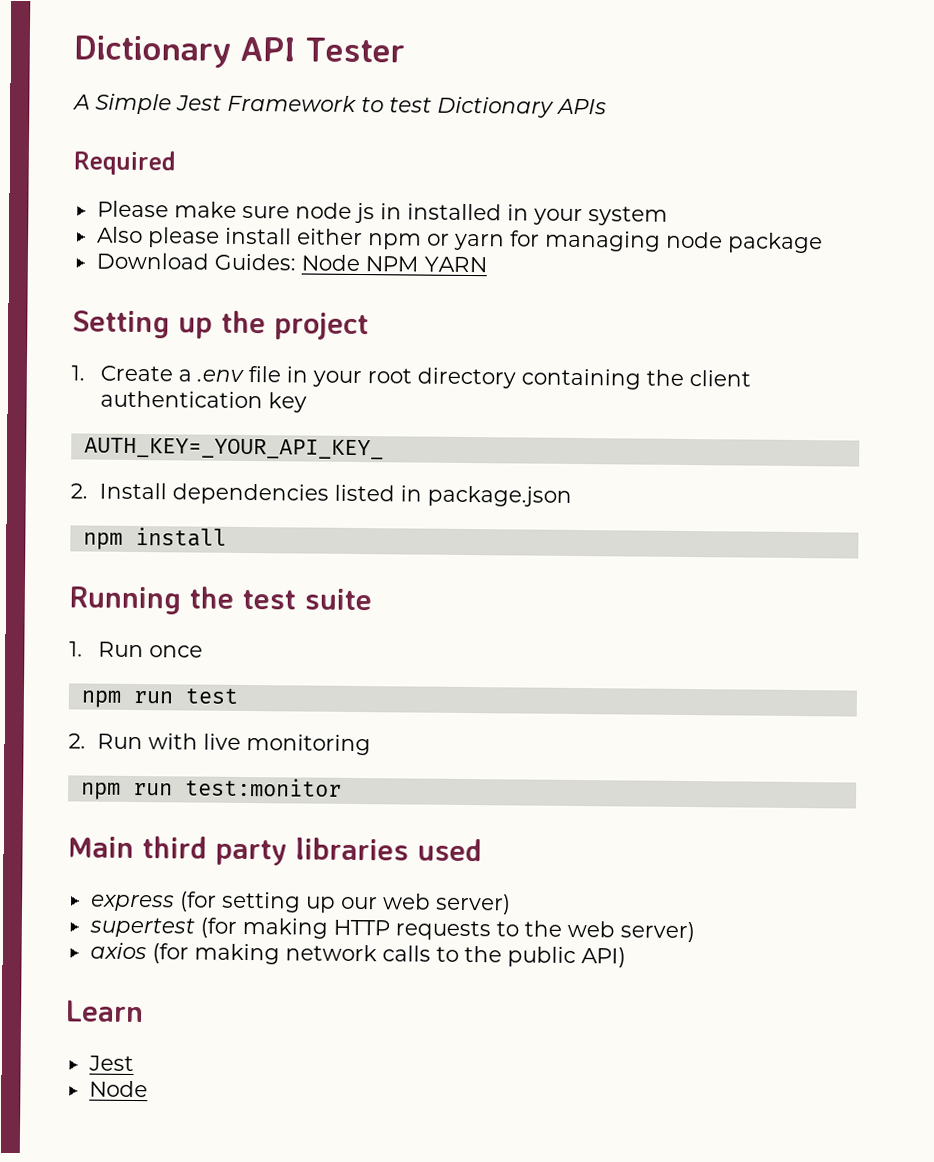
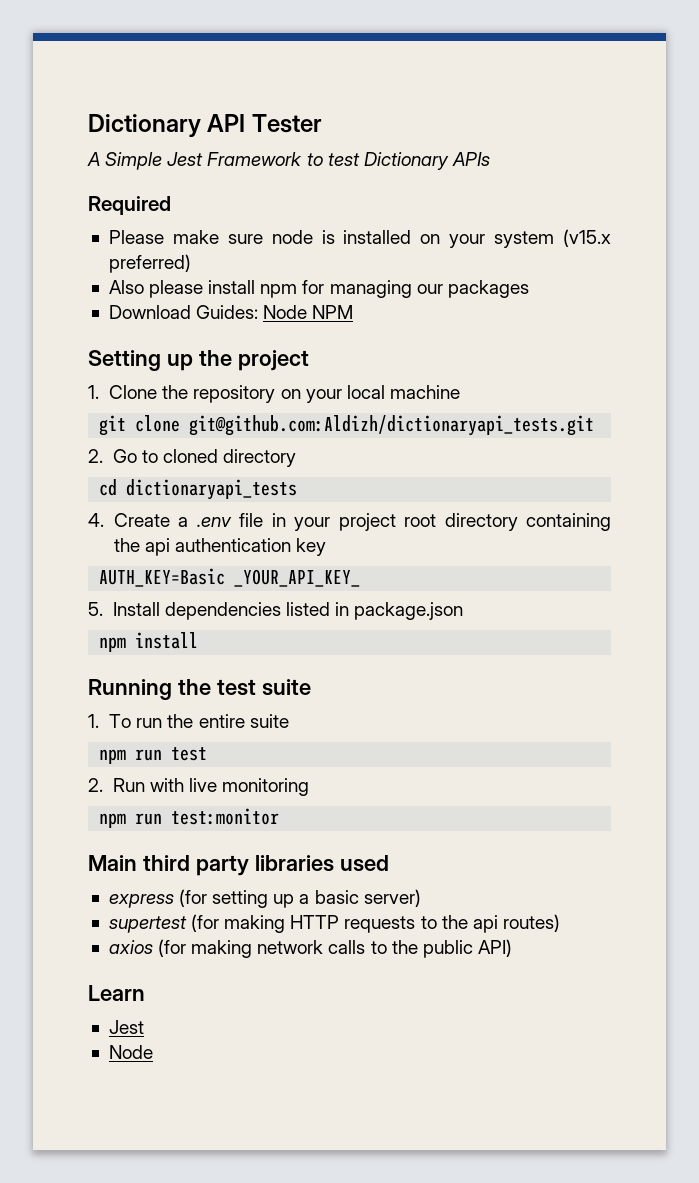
- Please make sure node js in installed in your system
+ Please make sure node is installed on your system (v15.x preferred)
- Also please install either npm or yarn for managing node package
+ Also please install npm for managing our packages
- Download Guides: Node NPM YARN
+ Download Guides: Node NPM
- 1. Create a .env file in your root directory containing the client authentication key
+ 1. Clone the repository on your local machine
+ git clone git@github.com:Aldizh/dictionaryapi_tests.git
+ 2. Go to cloned directory
+ cd dictionaryapi_tests
+ 4. Create a .env file in your project root directory containing the api authentication key
- AUTH_KEY=_YOUR_API_KEY_
- 2. Install dependencies listed in package.json
+ AUTH_KEY=Basic _YOUR_API_KEY_
+ 5. Install dependencies listed in package.json
- 1. Run once
+ 1. To run the entire suite
- express (for setting up our web server)
+ express (for setting up a basic server)
- supertest (for making HTTP requests to the web server)
+ supertest (for making HTTP requests to the api routes)

